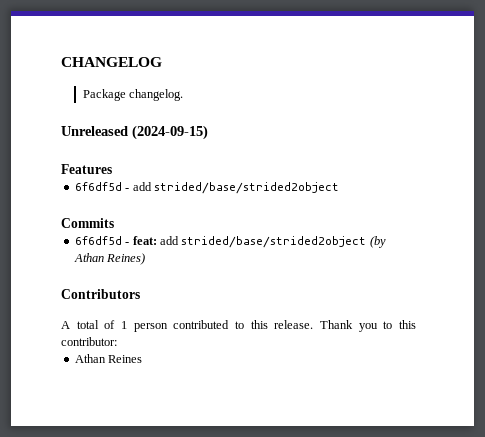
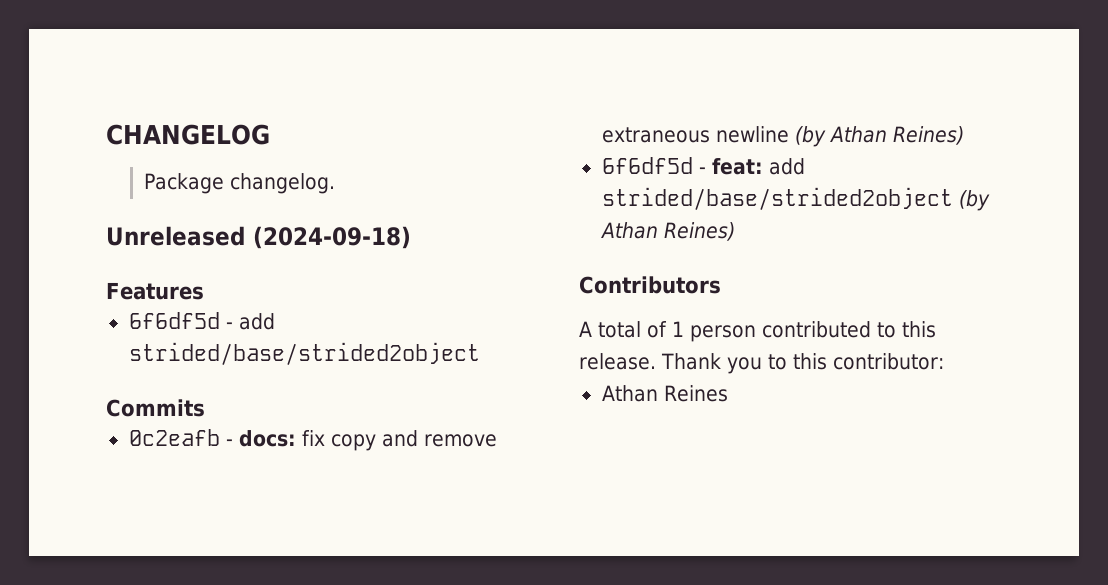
- Unreleased (2024-09-15)
+ Unreleased (2024-09-18)
+ 0c2eafb - docs: fix copy and remove extraneous newline (by Athan Reines)

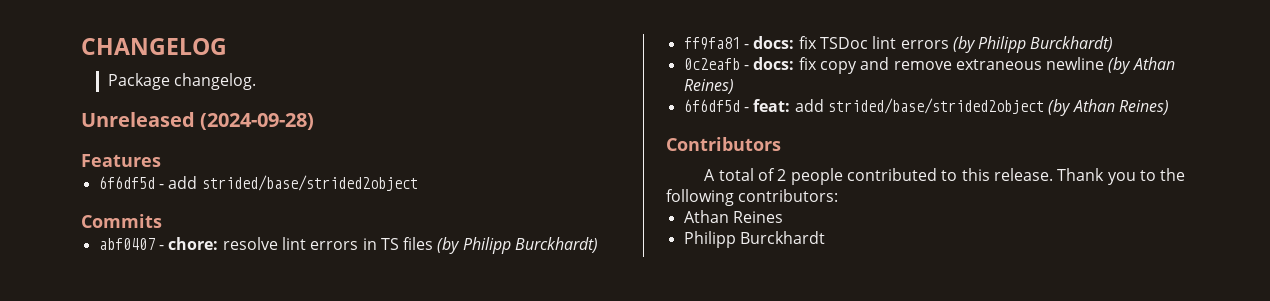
- Unreleased (2024-09-18)
+ Unreleased (2024-09-28)
+ abf0407 - chore: resolve lint errors in TS files (by Philipp Burckhardt)
+ ff9fa81 - docs: fix TSDoc lint errors (by Philipp Burckhardt)
- A total of 1 person contributed to this release.
+ A total of 2 people contributed to this release.
- Thank you to this contributor:
+ Thank you to the following contributors:
+ Philipp Burckhardt

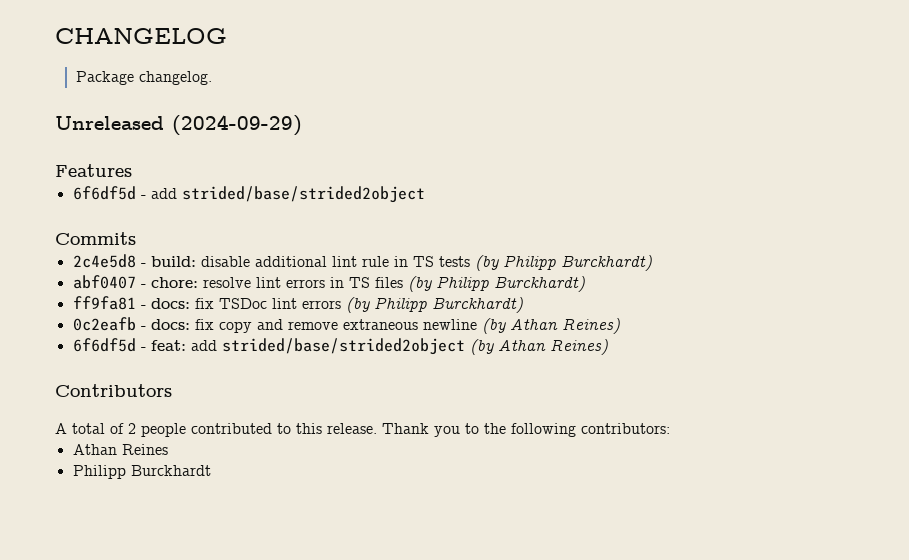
- Unreleased (2024-09-28)
+ Unreleased (2024-09-29)
+ 2c4e5d8 - build: disable additional lint rule in TS tests (by Philipp Burckhardt)

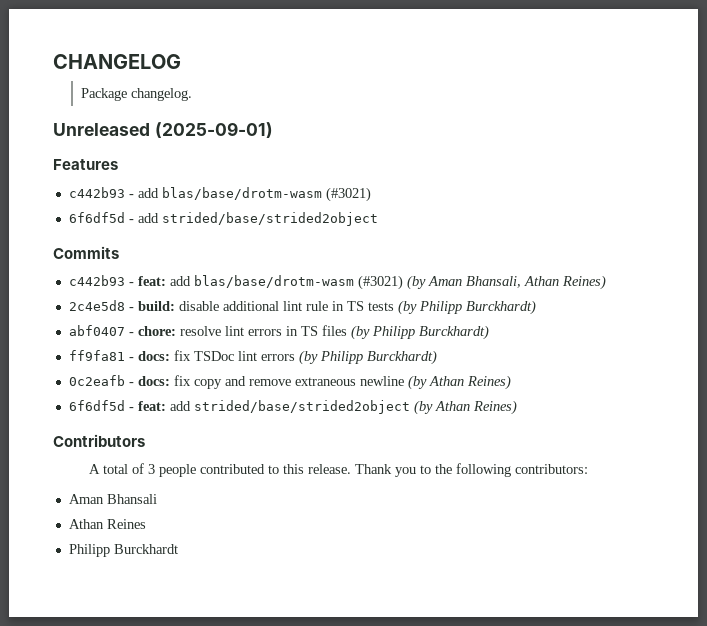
- Unreleased (2024-09-29)
+ Unreleased (2025-09-01)
+ c442b93 - add blas/base/drotm-wasm (#3021)
+ c442b93 - feat: add blas/base/drotm-wasm (#3021) (by Aman Bhansali, Athan Reines)
- A total of 2 people contributed to this release.
+ A total of 3 people contributed to this release.
+ Aman Bhansali

